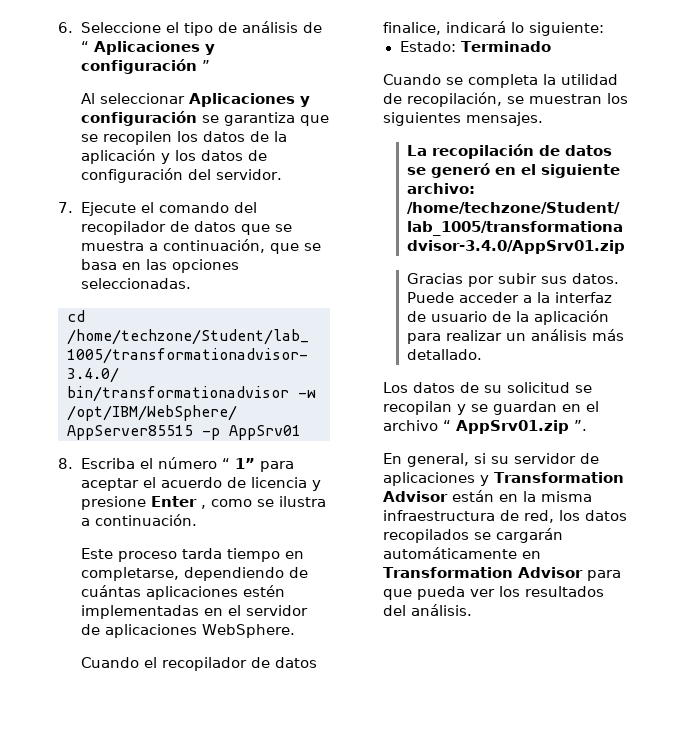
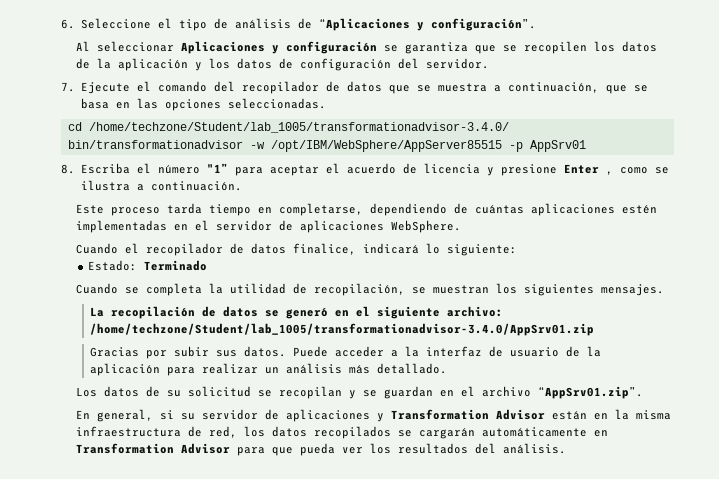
- 6. Seleccione el tipo de análisis de “ Aplicaciones y configuración ”
+ 6. Seleccione el tipo de análisis de “Aplicaciones y configuración”.
- 8. Escriba el número “ 1” para aceptar el acuerdo de licencia y presione Enter , como se ilustra a continuación.
+ 8. Escriba el número "1” para aceptar el acuerdo de licencia y presione Enter , como se ilustra a continuación.
- Los datos de su solicitud se recopilan y se guardan en el archivo “ AppSrv01.zip ”.
+ Los datos de su solicitud se recopilan y se guardan en el archivo “AppSrv01.zip”.

